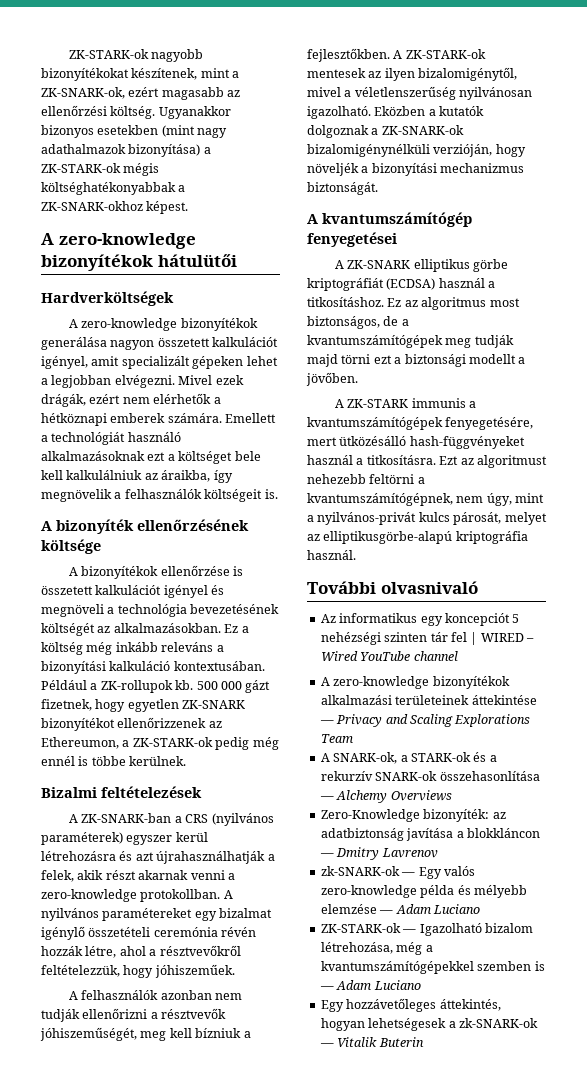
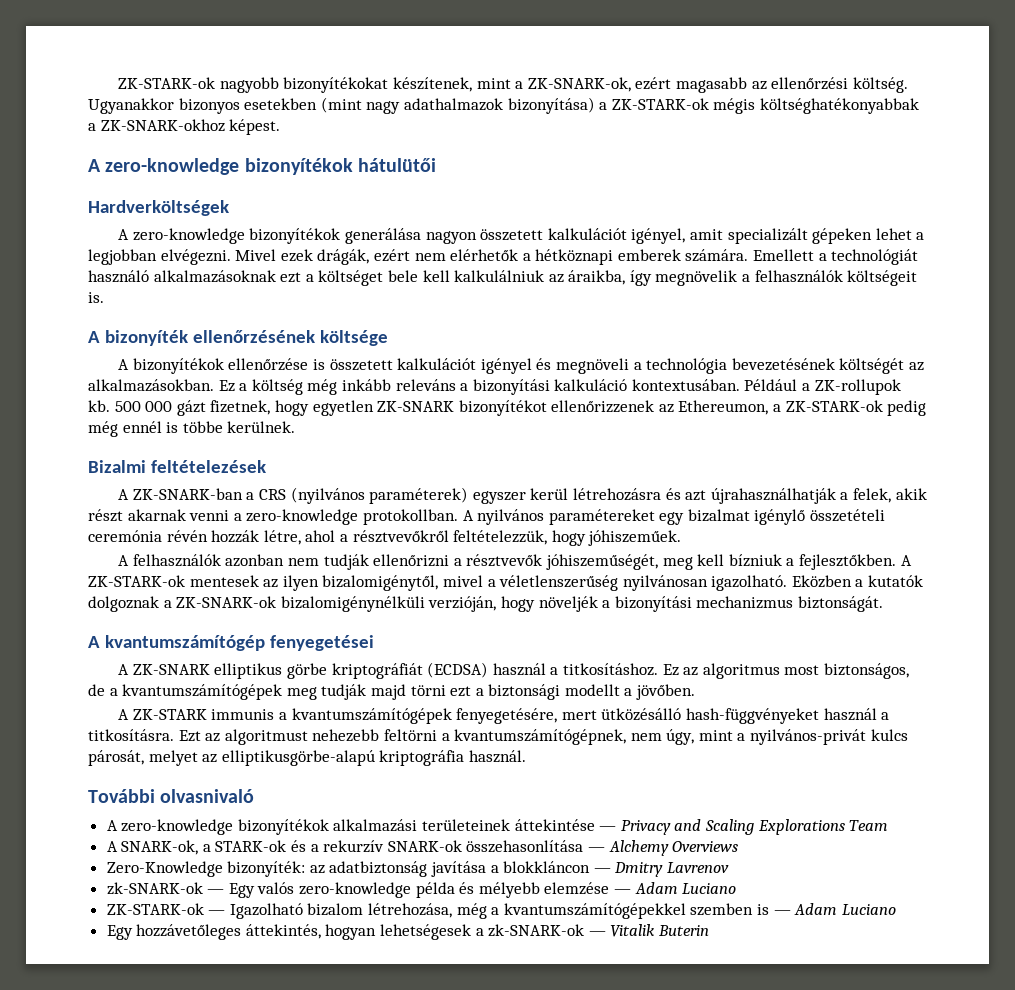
- Az informatikus egy koncepciót 5 nehézségi szinten tár fel | WIRED – Wired YouTube channel

